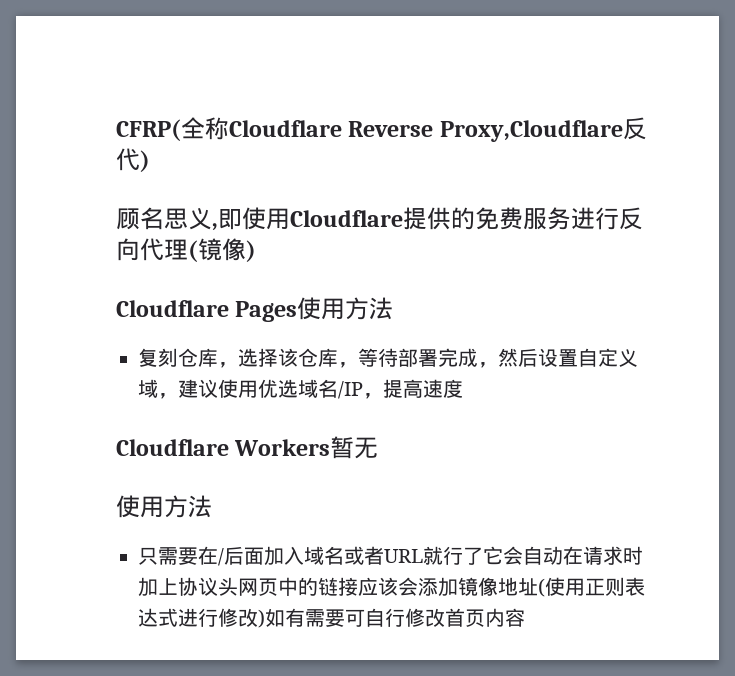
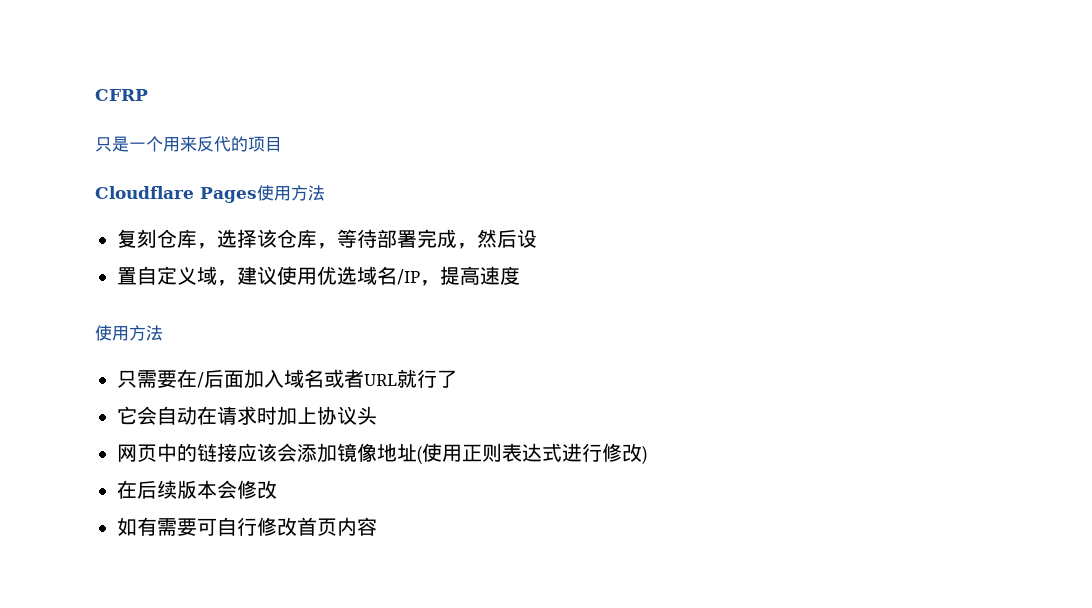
- CFRP(全称Cloudflare Reverse Proxy,Cloudflare反代)
- 顾名思义,即使用Cloudflare提供的免费服务进行反向代理(镜像)
+ CFRP
+ 只是一个用来反代的项目
- 复刻仓库，选择该仓库，等待部署完成，然后设置自定义域，建议使用优选域名/IP，提高速度
+ 复刻仓库，选择该仓库，等待部署完成，然后设
+ 置自定义域，建议使用优选域名/IP，提高速度
- Cloudflare Workers暂无
- 只需要在/后面加入域名或者URL就行了它会自动在请求时加上协议头网页中的链接应该会添加镜像地址(使用正则表达式进行修改)如有需要可自行修改首页内容
+ 只需要在/后面加入域名或者URL就行了
+ 它会自动在请求时加上协议头
+ 网页中的链接应该会添加镜像地址(使用正则表达式进行修改)
+ 在后续版本会修改
+ 如有需要可自行修改首页内容

